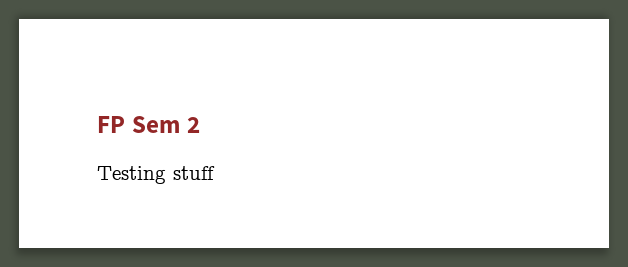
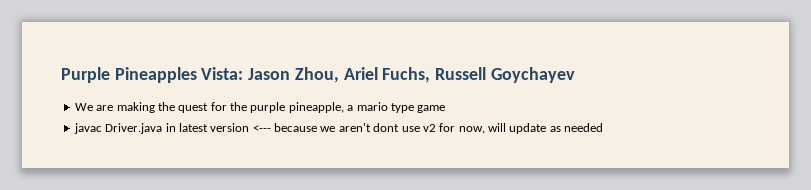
- FP Sem 2
- Testing stuff
+ Purple Pineapples Vista: Jason Zhou, Ariel Fuchs, Russell Goychayev
+ We are making the quest for the purple pineapple, a mario type game
+ javac Driver.java in latest version <--- because we aren't dont use v2 for now, will update as needed

